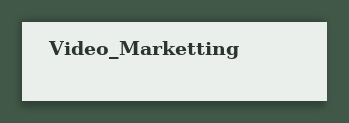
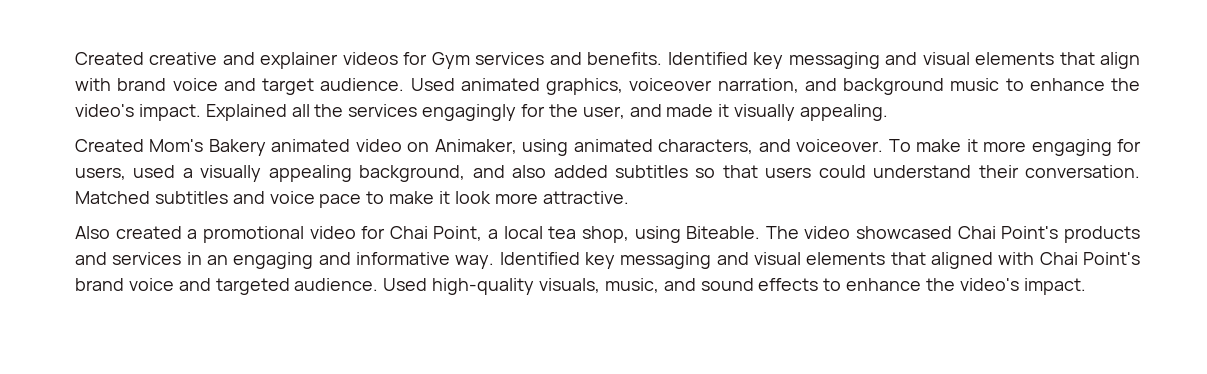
- Video_Marketting
+ Created creative and explainer videos for Gym services and benefits. Identified key messaging and visual elements that align with brand voice and target audience. Used animated graphics, voiceover narration, and background music to enhance the video's impact. Explained all the services engagingly for the user, and made it visually appealing.
+ Created Mom's Bakery animated video on Animaker, using animated characters, and voiceover. To make it more engaging for users, used a visually appealing background, and also added subtitles so that users could understand their conversation. Matched subtitles and voice pace to make it look more attractive.
+ Also created a promotional video for Chai Point, a local tea shop, using Biteable. The video showcased Chai Point's products and services in an engaging and informative way. Identified key messaging and visual elements that aligned with Chai Point's brand voice and targeted audience. Used high-quality visuals, music, and sound effects to enhance the video's impact.

